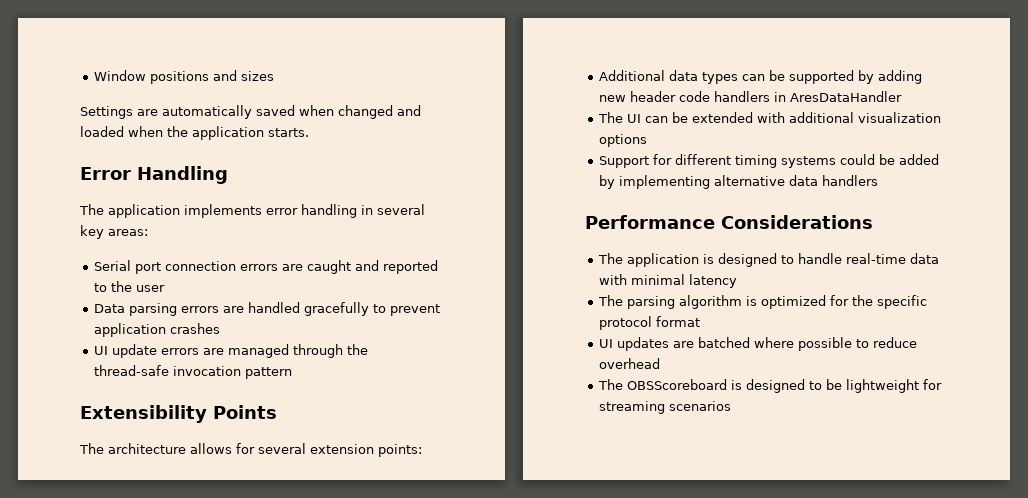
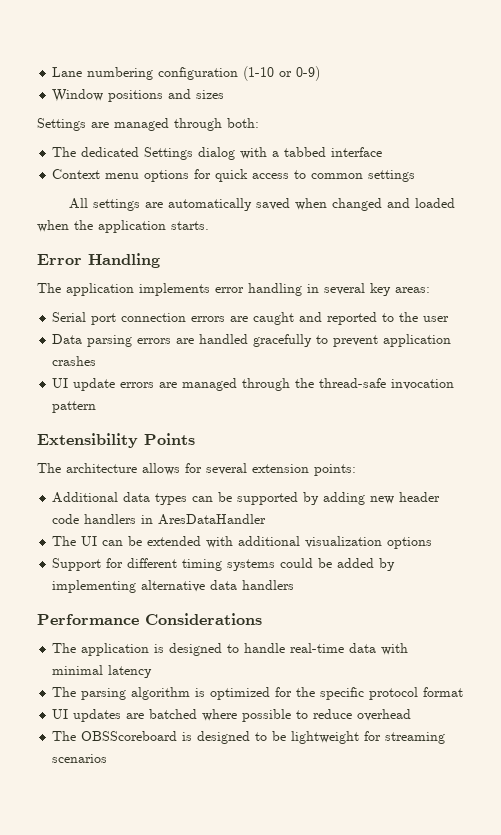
+ Lane numbering configuration (1-10 or 0-9)
- Settings are automatically saved when changed and loaded when the application starts.
+ Settings are managed through both:
+ The dedicated Settings dialog with a tabbed interface
+ Context menu options for quick access to common settings
+ All settings are automatically saved when changed and loaded when the application starts.

